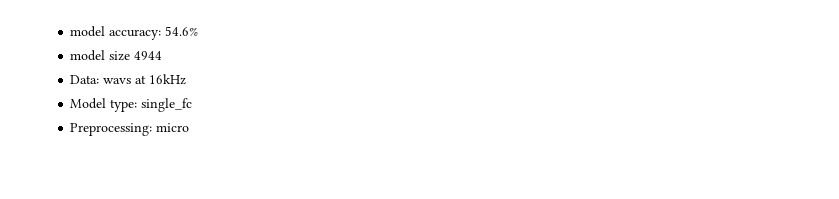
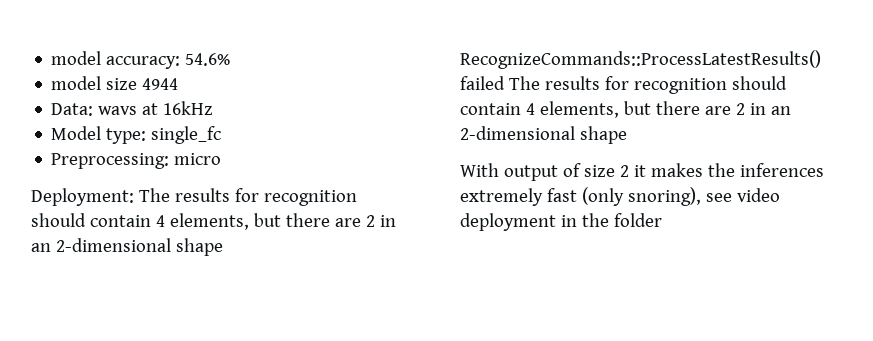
+ Deployment: The results for recognition should contain 4 elements, but there are 2 in an 2-dimensional shape RecognizeCommands::ProcessLatestResults() failed The results for recognition should contain 4 elements, but there are 2 in an 2-dimensional shape
+ With output of size 2 it makes the inferences extremely fast (only snoring), see video deployment in the folder

